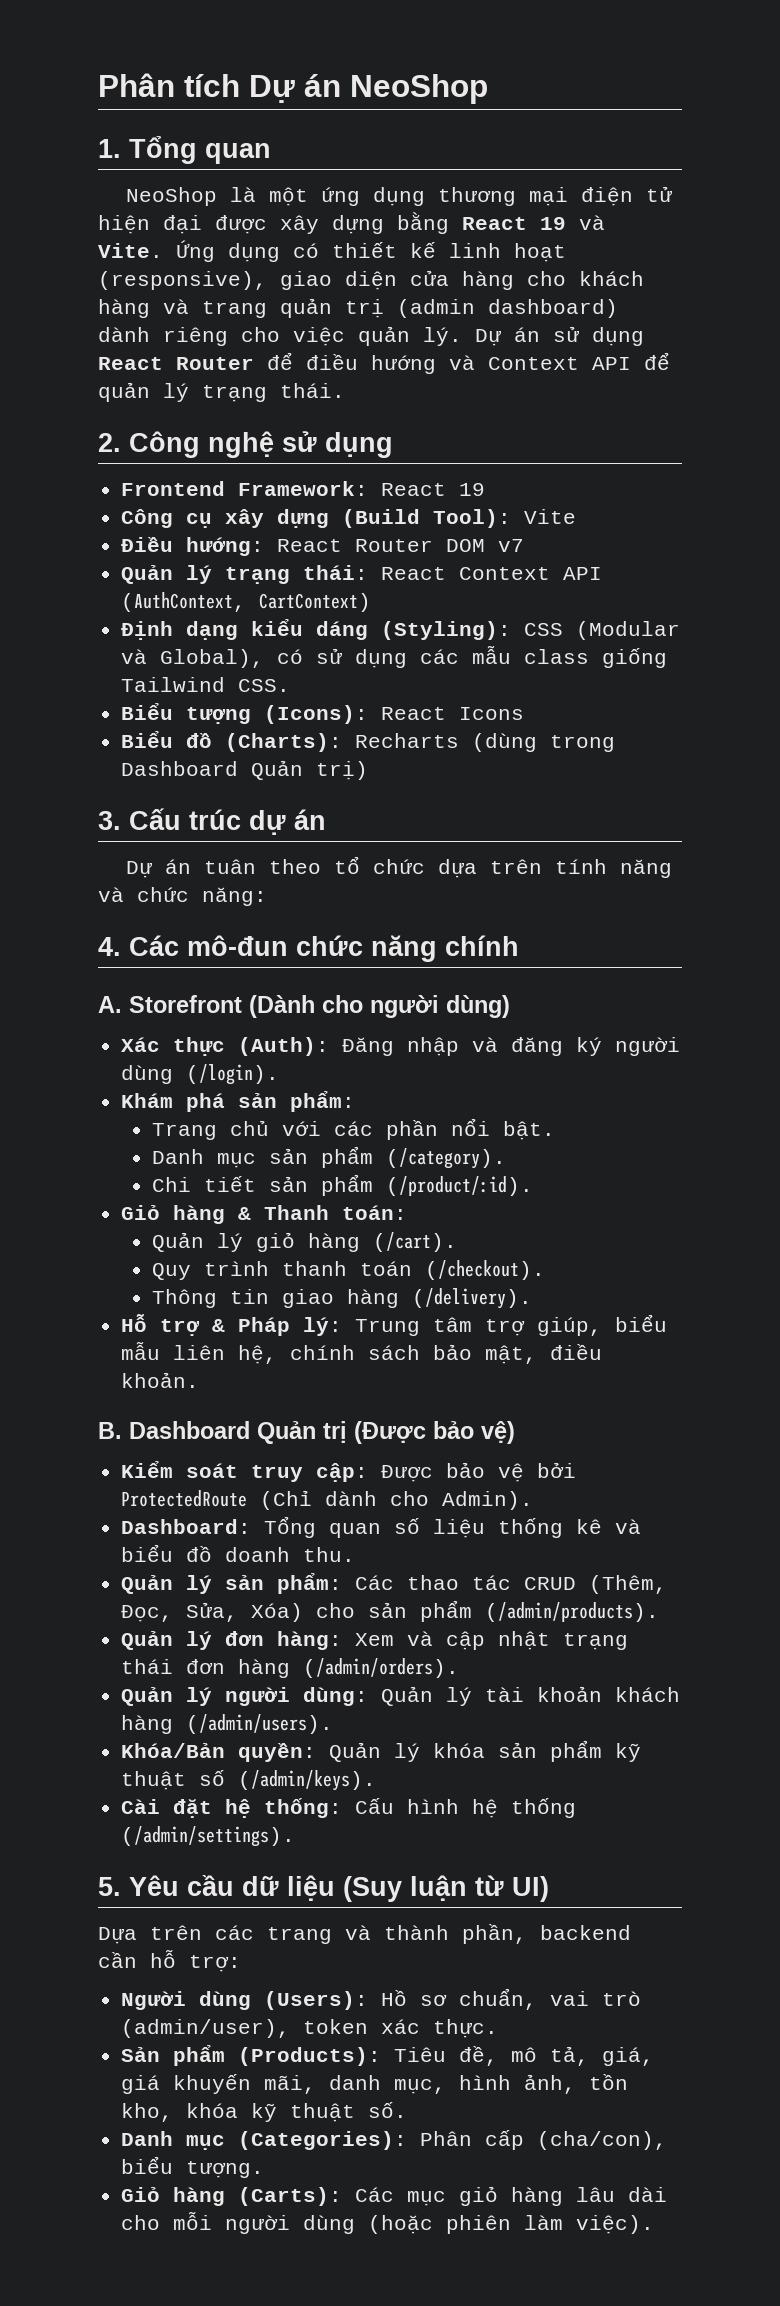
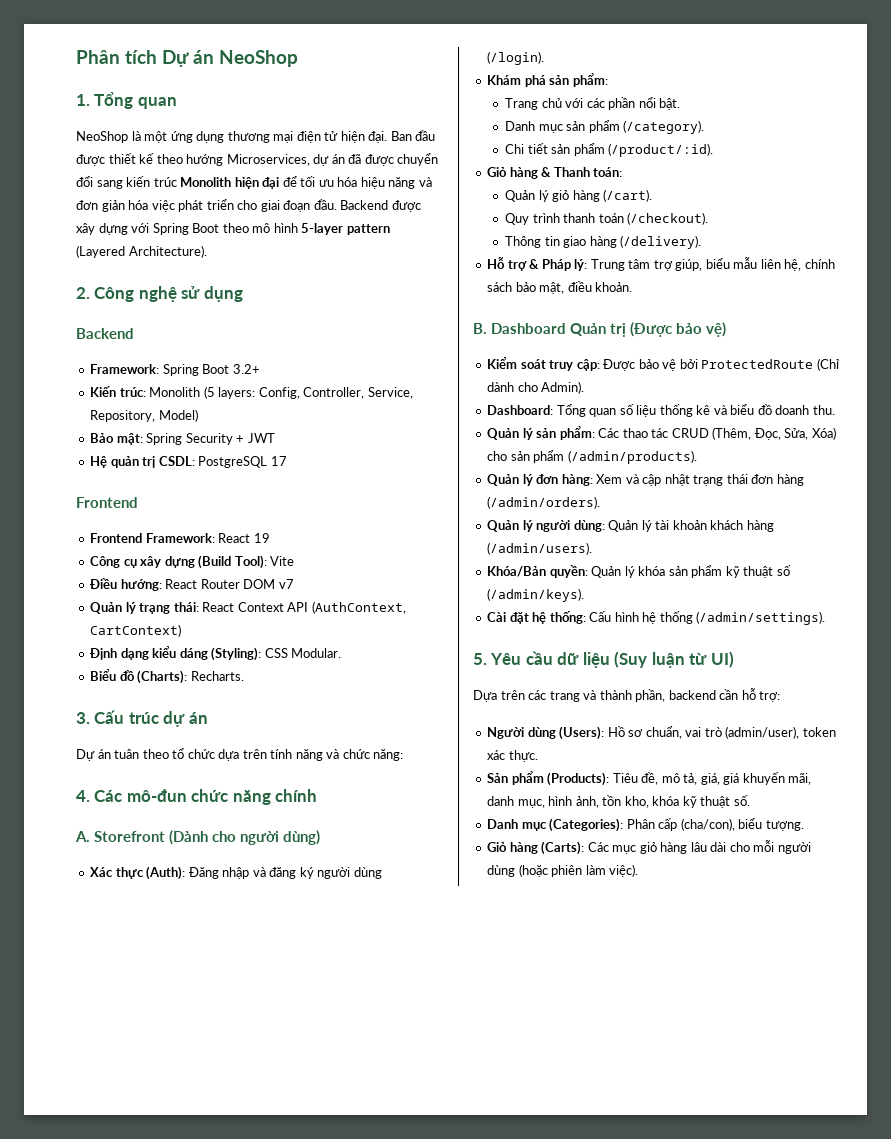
- NeoShop là một ứng dụng thương mại điện tử hiện đại được xây dựng bằng React 19 và Vite. Ứng dụng có thiết kế linh hoạt (responsive), giao diện cửa hàng cho khách hàng và trang quản trị (admin dashboard) dành riêng cho việc quản lý. Dự án sử dụng React Router để điều hướng và Context API để quản lý trạng thái.
+ NeoShop là một ứng dụng thương mại điện tử hiện đại. Ban đầu được thiết kế theo hướng Microservices, dự án đã được chuyển đổi sang kiến trúc Monolith hiện đại để tối ưu hóa hiệu năng và đơn giản hóa việc phát triển cho giai đoạn đầu. Backend được xây dựng với Spring Boot theo mô hình 5-layer pattern (Layered Architecture).
  2. Công nghệ sử dụng
+ Backend
+ Framework: Spring Boot 3.2+
+ Kiến trúc: Monolith (5 layers: Config, Controller, Service, Repository, Model)
+ Bảo mật: Spring Security + JWT
+ Hệ quản trị CSDL: PostgreSQL 17
+ Frontend
- Định dạng kiểu dáng (Styling): CSS (Modular và Global), có sử dụng các mẫu class giống Tailwind CSS.
- Biểu tượng (Icons): React Icons
- Biểu đồ (Charts): Recharts (dùng trong Dashboard Quản trị)
+ Định dạng kiểu dáng (Styling): CSS Modular.
+ Biểu đồ (Charts): Recharts.

